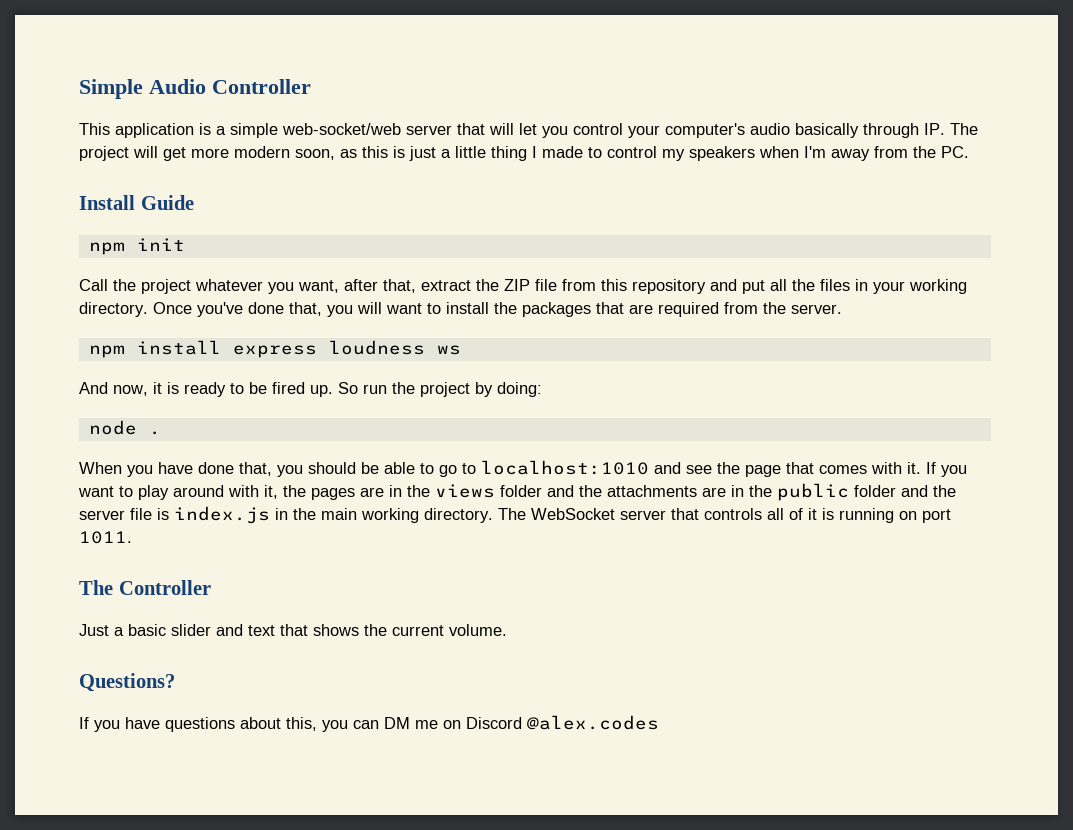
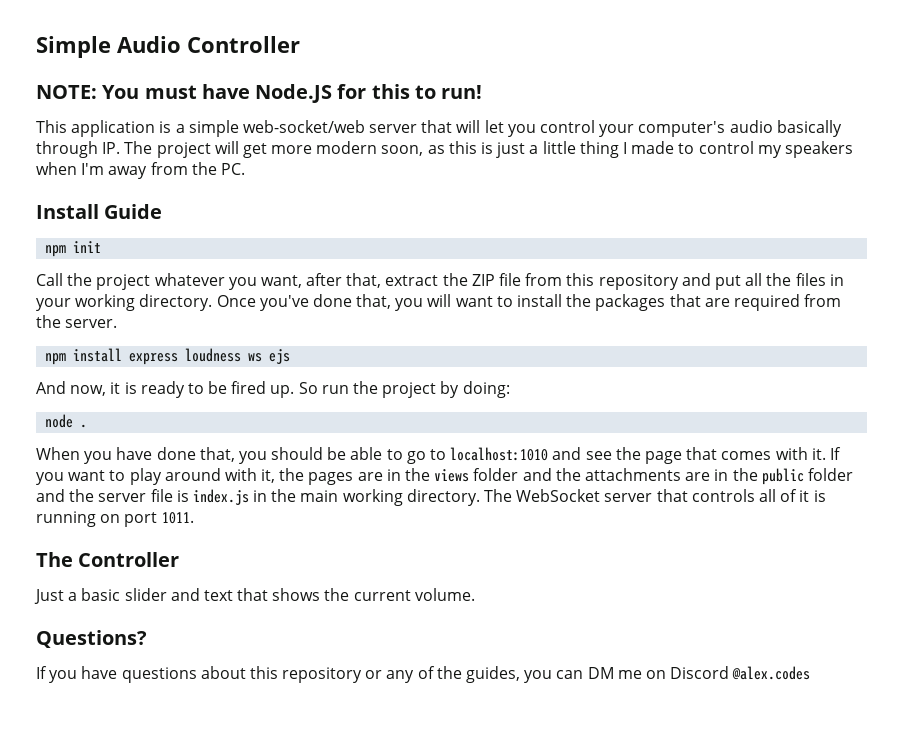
+ NOTE: You must have Node.JS for this to run!
- npm install express loudness ws
+ npm install express loudness ws ejs
- If you have questions about this, you can DM me on Discord @alex.codes
+ If you have questions about this repository or any of the guides, you can DM me on Discord @alex.codes

